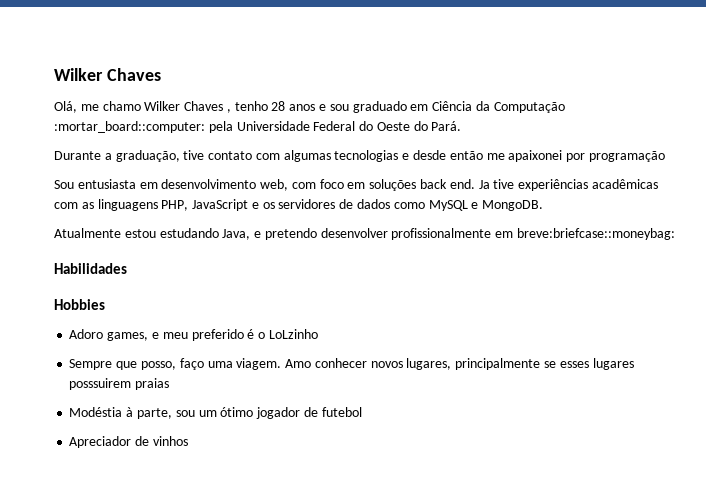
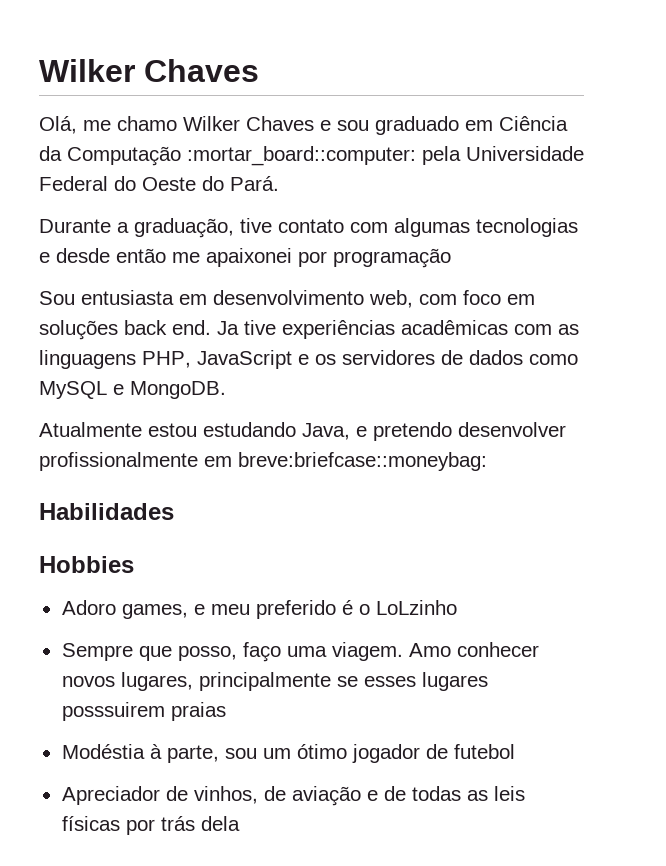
- Olá, me chamo Wilker Chaves , tenho 28 anos e sou graduado em Ciência da Computação :mortar_board::computer: pela Universidade Federal do Oeste do Pará.
+ Olá, me chamo Wilker Chaves e sou graduado em Ciência da Computação :mortar_board::computer: pela Universidade Federal do Oeste do Pará.
- Apreciador de vinhos
+ Apreciador de vinhos, de aviação e de todas as leis físicas por trás dela

